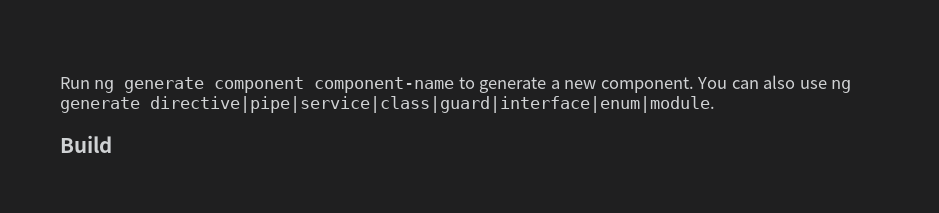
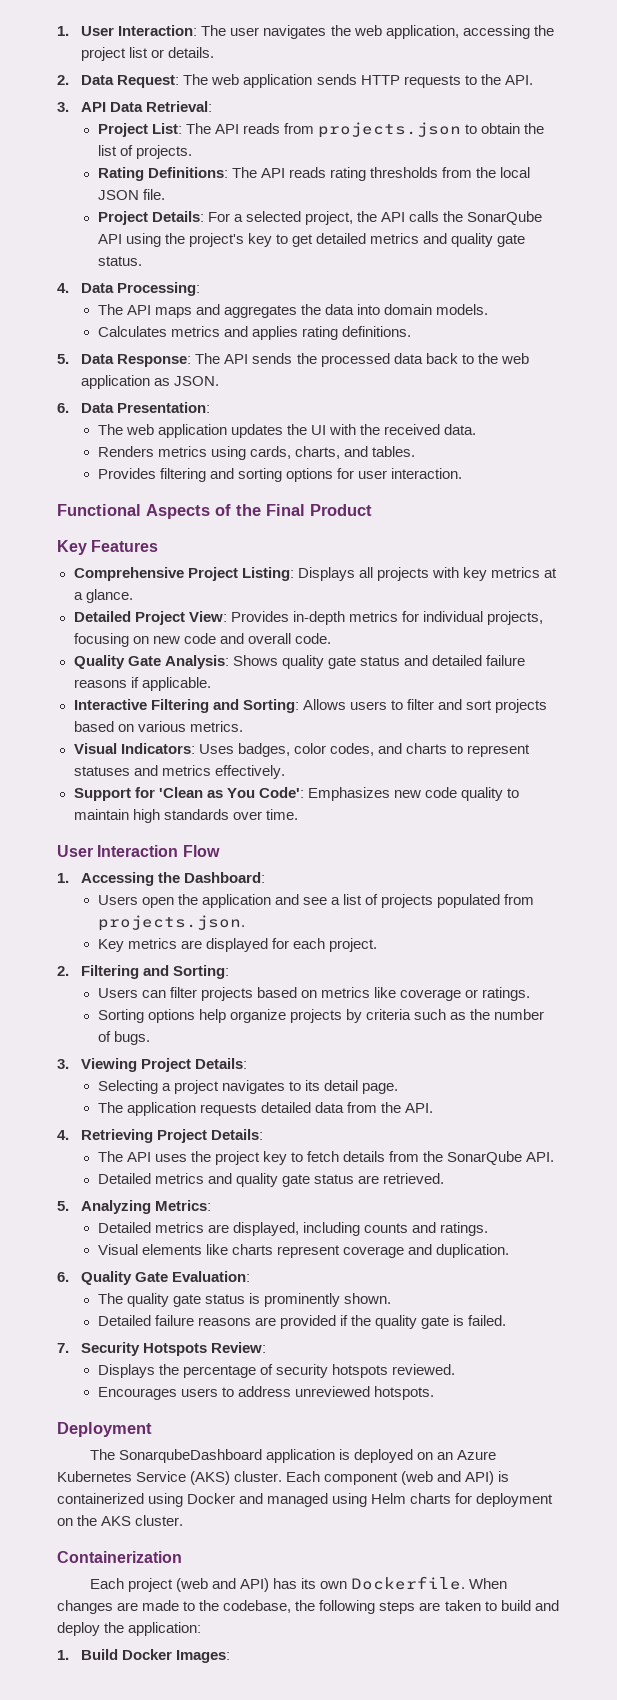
- Run ng generate component component-name to generate a new component. You can also use ng generate directive|pipe|service|class|guard|interface|enum|module.
- Build
+ 1. User Interaction: The user navigates the web application, accessing the project list or details.
+ 2. Data Request: The web application sends HTTP requests to the API.
+ 3. API Data Retrieval:
+ Project List: The API reads from projects.json to obtain the list of projects.
+ Rating Definitions: The API reads rating thresholds from the local JSON file.
+ Project Details: For a selected project, the API calls the SonarQube API using the project's key to get detailed metrics and quality gate status.
+ 4. Data Processing:
+ The API maps and aggregates the data into domain models.
+ Calculates metrics and applies rating definitions.
+ 5. Data Response: The API sends the processed data back to the web application as JSON.
+ 6. Data Presentation:
+ The web application updates the UI with the received data.
+ Renders metrics using cards, charts, and tables.
+ Provides filtering and sorting options for user interaction.
+ Functional Aspects of the Final Product
+ Key Features
+ Comprehensive Project Listing: Displays all projects with key metrics at a glance.
+ Detailed Project View: Provides in-depth metrics for individual projects, focusing on new code and overall code.
+ Quality Gate Analysis: Shows quality gate status and detailed failure reasons if applicable.
+ Interactive Filtering and Sorting: Allows users to filter and sort projects based on various metrics.
+ Visual Indicators: Uses badges, color codes, and charts to represent statuses and metrics effectively.
+ Support for 'Clean as You Code': Emphasizes new code quality to maintain high standards over time.
+ User Interaction Flow
+ 1. Accessing the Dashboard:
+ Users open the application and see a list of projects populated from projects.json.
+ Key metrics are displayed for each project.
+ 2. Filtering and Sorting:
+ Users can filter projects based on metrics like coverage or ratings.
+ Sorting options help organize projects by criteria such as the number of bugs.
+ 3. Viewing Project Details:
+ Selecting a project navigates to its detail page.
+ The application requests detailed data from the API.
+ 4. Retrieving Project Details:
+ The API uses the project key to fetch details from the SonarQube API.
+ Detailed metrics and quality gate status are retrieved.
+ 5. Analyzing Metrics:
+ Detailed metrics are displayed, including counts and ratings.
+ Visual elements like charts represent coverage and duplication.
+ 6. Quality Gate Evaluation:
+ The quality gate status is prominently shown.
+ Detailed failure reasons are provided if the quality gate is failed.
+ 7. Security Hotspots Review:
+ Displays the percentage of security hotspots reviewed.
+ Encourages users to address unreviewed hotspots.
+ Deployment
+ The SonarqubeDashboard application is deployed on an Azure Kubernetes Service (AKS) cluster. Each component (web and API) is containerized using Docker and managed using Helm charts for deployment on the AKS cluster.
+ Containerization
+ Each project (web and API) has its own Dockerfile. When changes are made to the codebase, the following steps are taken to build and deploy the application:
+ 1. Build Docker Images:

